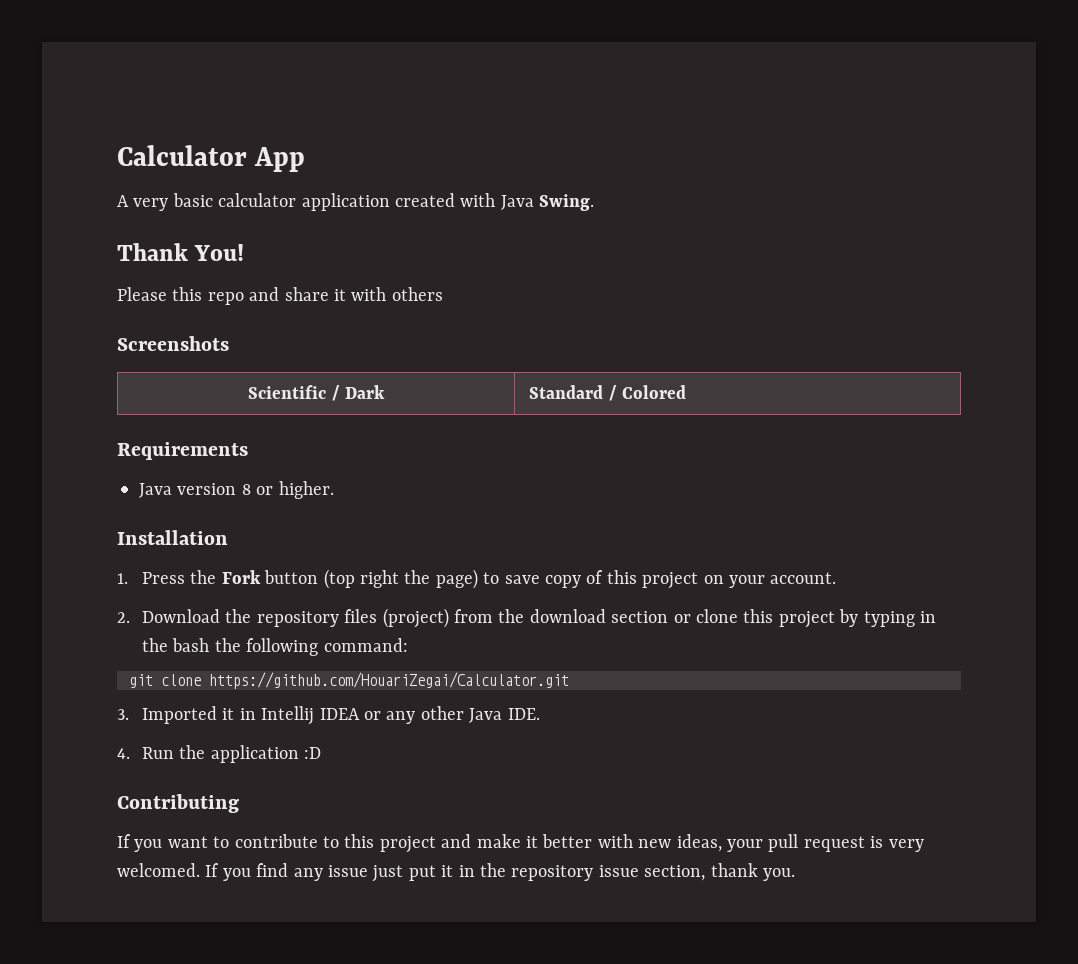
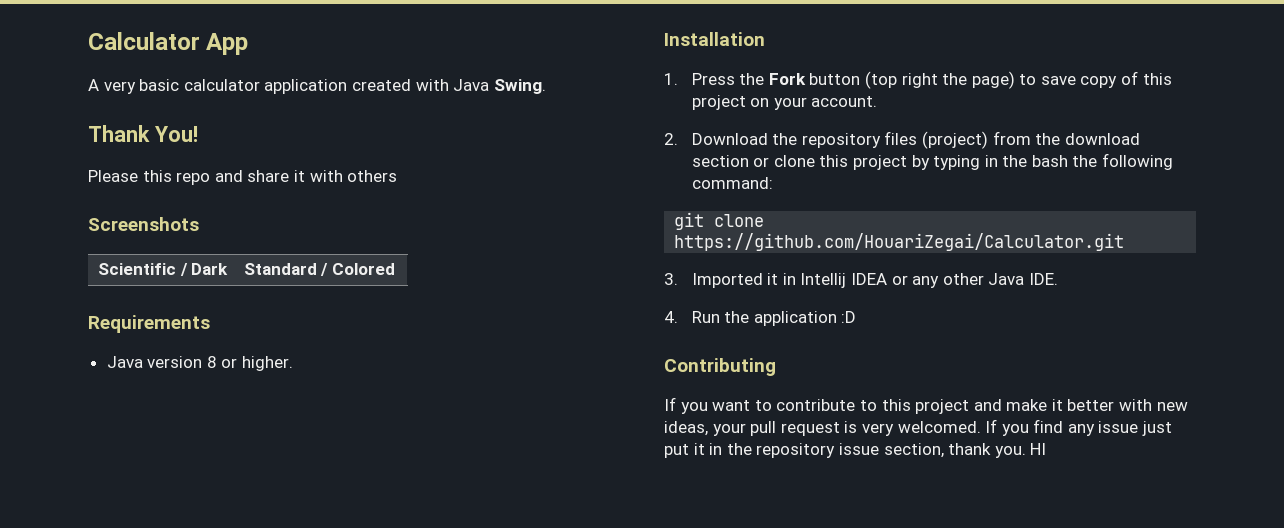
+ HI

